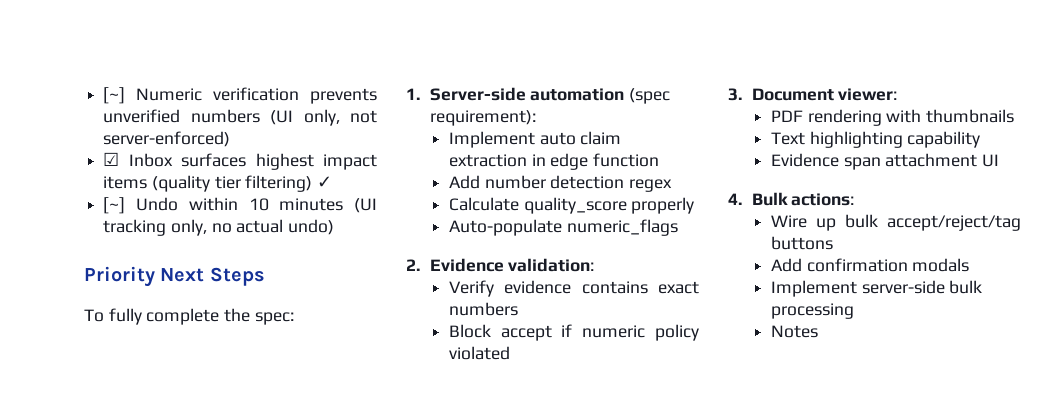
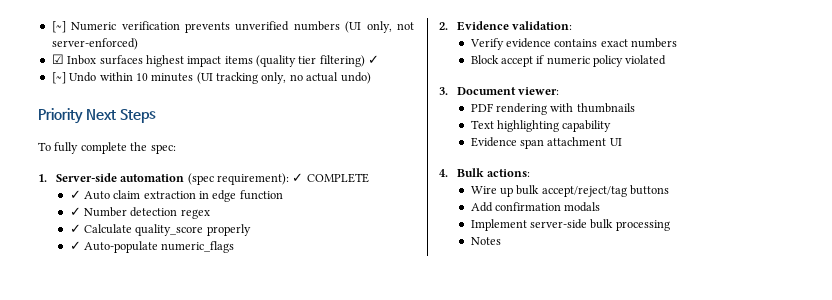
- 1. Server-side automation (spec requirement):
- Implement auto claim extraction in edge function
+ 1. Server-side automation (spec requirement): ✓ COMPLETE
+ ✓ Auto claim extraction in edge function
- Add number detection regex
+ ✓ Number detection regex
- Calculate quality_score properly
+ ✓ Calculate quality_score properly
- Auto-populate numeric_flags
+ ✓ Auto-populate numeric_flags

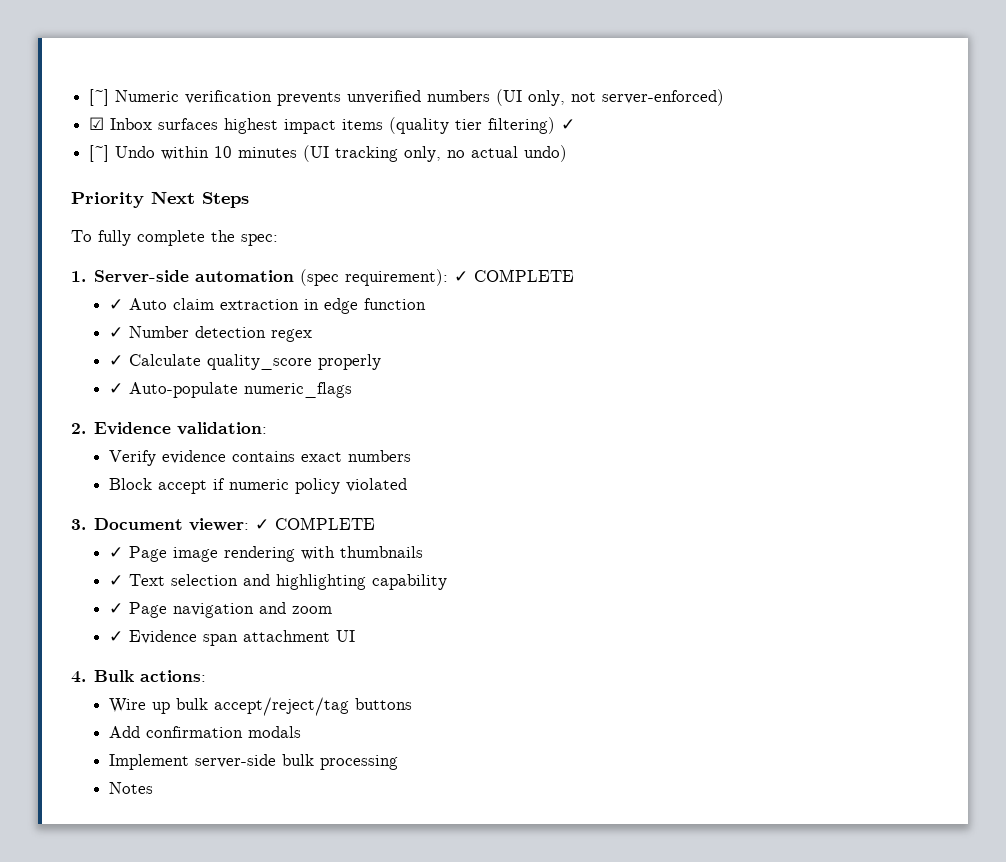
- 3. Document viewer:
- PDF rendering with thumbnails
- Text highlighting capability
- Evidence span attachment UI
+ 3. Document viewer: ✓ COMPLETE
+ ✓ Page image rendering with thumbnails
+ ✓ Text selection and highlighting capability
+ ✓ Page navigation and zoom
+ ✓ Evidence span attachment UI

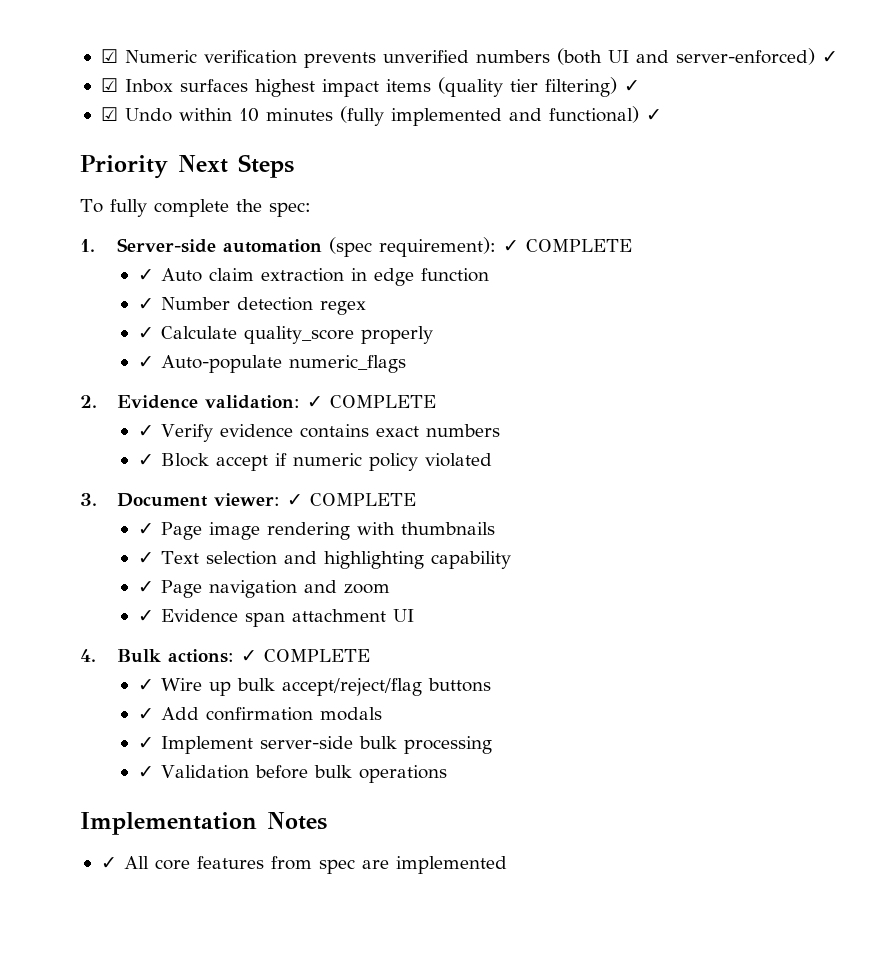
- [~] Numeric verification prevents unverified numbers (UI only, not server-enforced)
+ ☑ Numeric verification prevents unverified numbers (both UI and server-enforced) ✓
- [~] Undo within 10 minutes (UI tracking only, no actual undo)
+ ☑ Undo within 10 minutes (fully implemented and functional) ✓
- 2. Evidence validation:
- Verify evidence contains exact numbers
+ 2. Evidence validation: ✓ COMPLETE
+ ✓ Verify evidence contains exact numbers
- Block accept if numeric policy violated
+ ✓ Block accept if numeric policy violated
- 4. Bulk actions:
- Wire up bulk accept/reject/tag buttons
+ 4. Bulk actions: ✓ COMPLETE
+ ✓ Wire up bulk accept/reject/flag buttons
- Add confirmation modals
+ ✓ Add confirmation modals
- Implement server-side bulk processing
+ ✓ Implement server-side bulk processing
- Notes
+ ✓ Validation before bulk operations
+ Implementation Notes
+ ✓ All core features from spec are implemented

